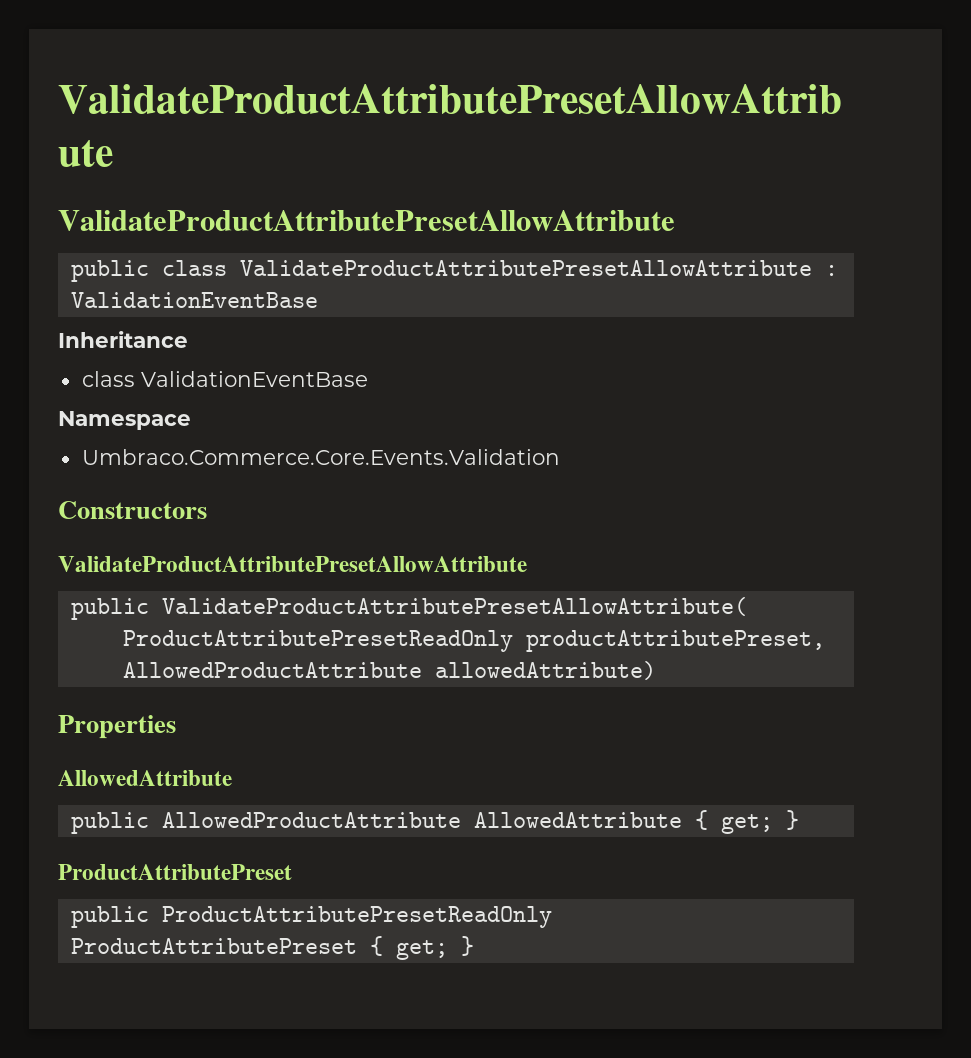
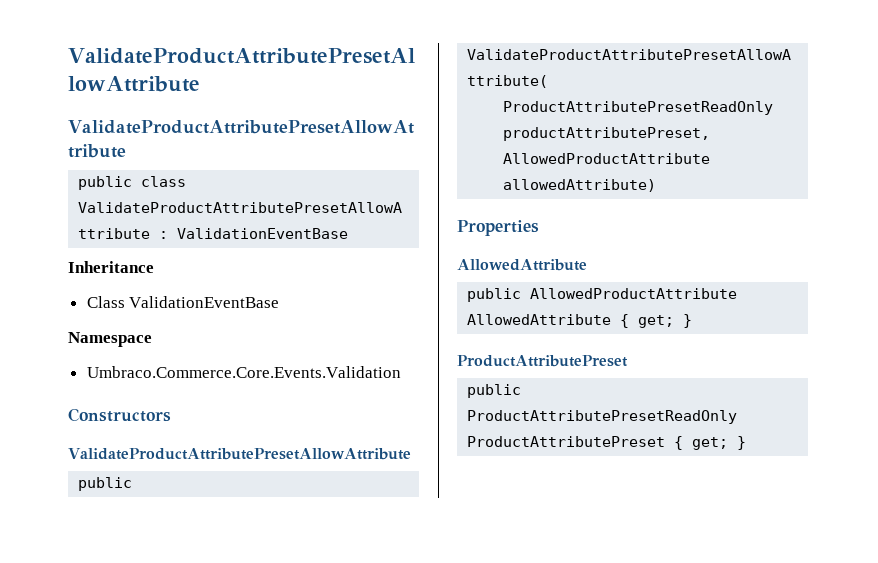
- class ValidationEventBase
+ Class ValidationEventBase

